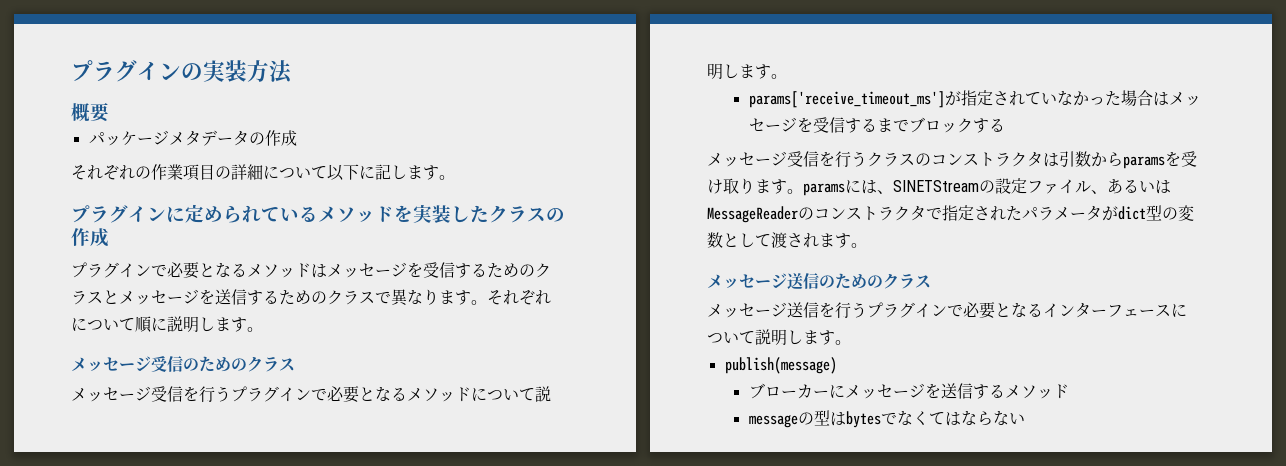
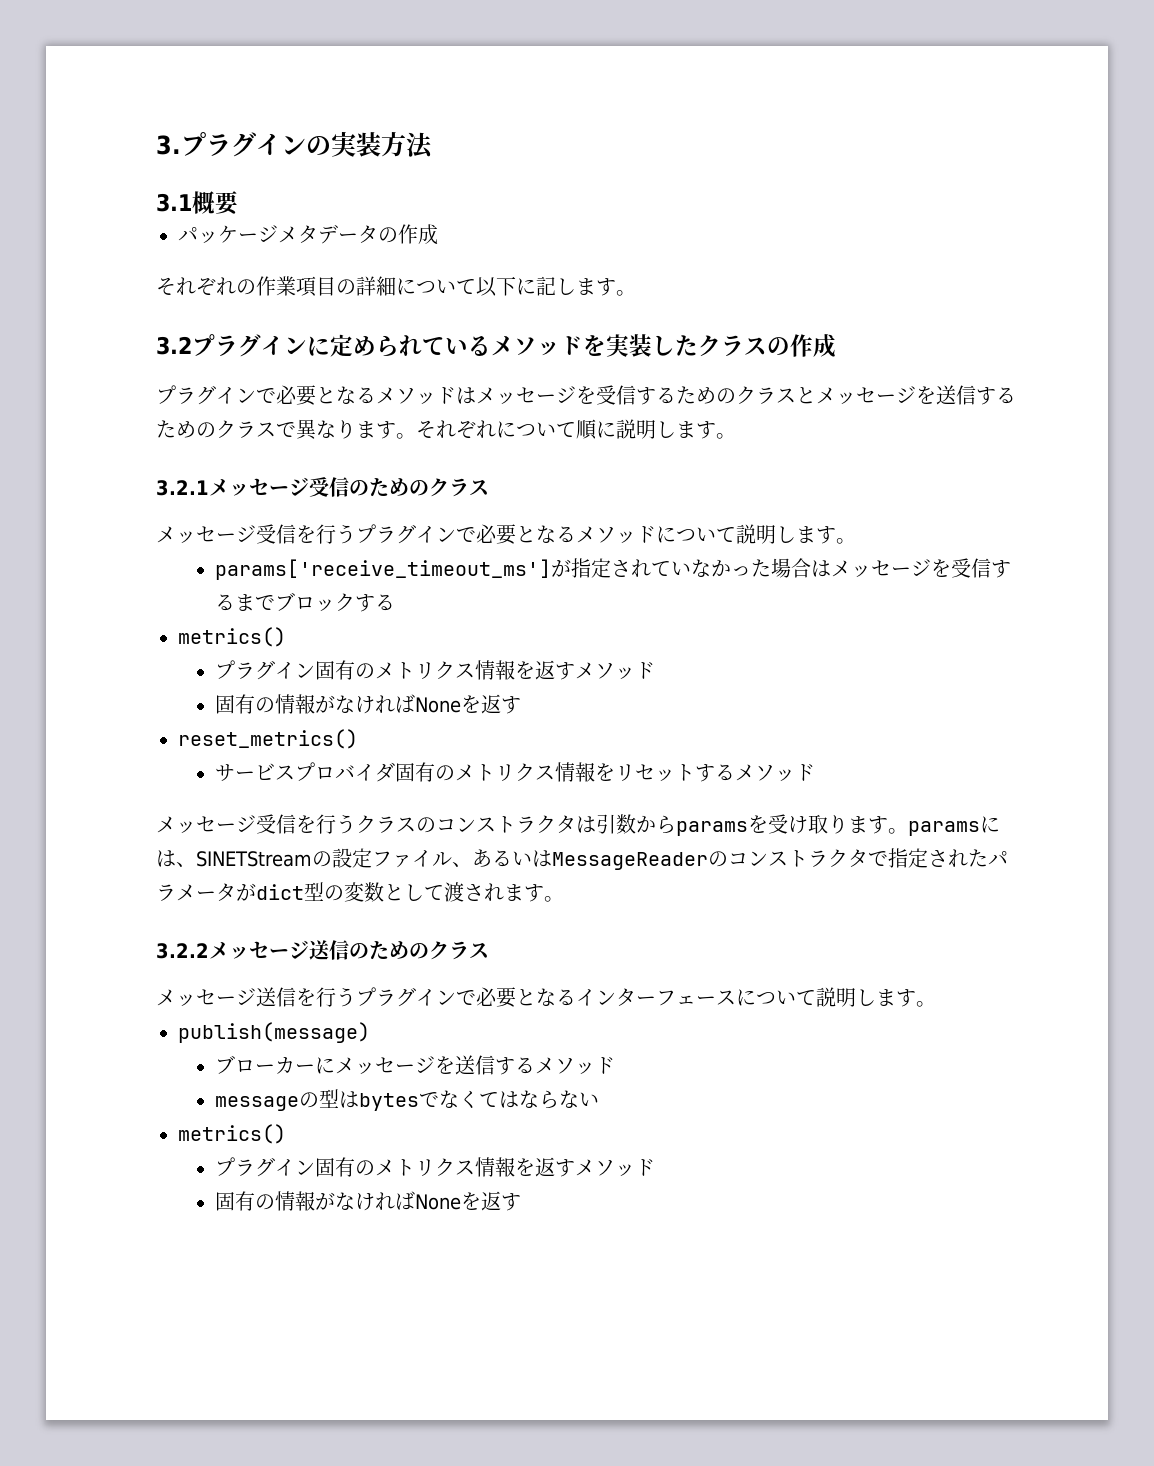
- プラグインの実装方法
+ 3.プラグインの実装方法
- 概要
+ 3.1概要
- プラグインに定められているメソッドを実装したクラスの作成
+ 3.2プラグインに定められているメソッドを実装したクラスの作成
- メッセージ受信のためのクラス
+ 3.2.1メッセージ受信のためのクラス
  params['receive_timeout_ms']が指定されていなかった場合はメッセージを受信するまでブロックする
+ metrics()
+ プラグイン固有のメトリクス情報を返すメソッド
+ 固有の情報がなければNoneを返す
+ reset_metrics()
+ サービスプロバイダ固有のメトリクス情報をリセットするメソッド
- メッセージ送信のためのクラス
+ 3.2.2メッセージ送信のためのクラス
  messageの型はbytesでなくてはならない
+ metrics()
+ プラグイン固有のメトリクス情報を返すメソッド
+ 固有の情報がなければNoneを返す

